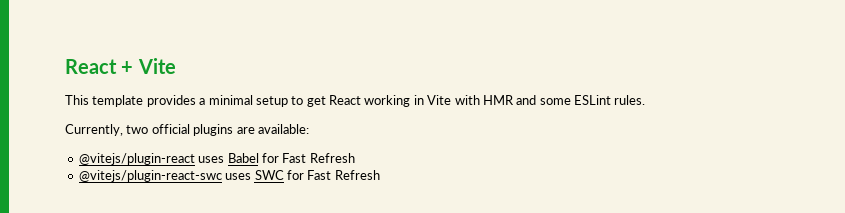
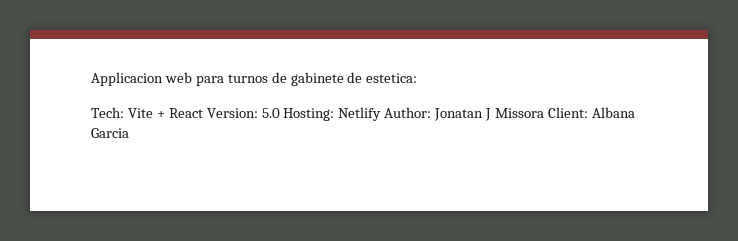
- React + Vite
- This template provides a minimal setup to get React working in Vite with HMR and some ESLint rules.
- Currently, two official plugins are available:
- @vitejs/plugin-react uses Babel for Fast Refresh
- @vitejs/plugin-react-swc uses SWC for Fast Refresh
+ Applicacion web para turnos de gabinete de estetica:
+ Tech: Vite + React Version: 5.0 Hosting: Netlify Author: Jonatan J Missora Client: Albana Garcia

